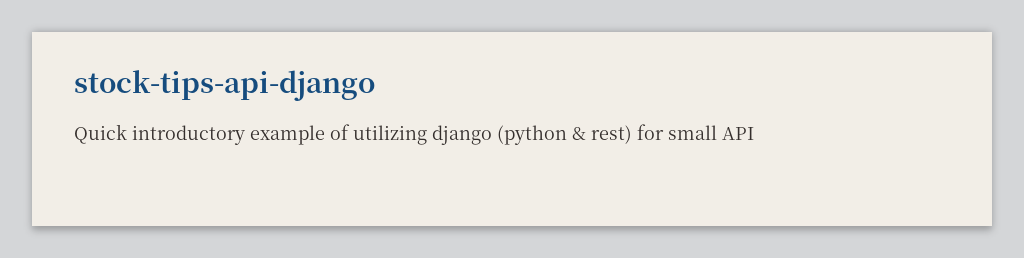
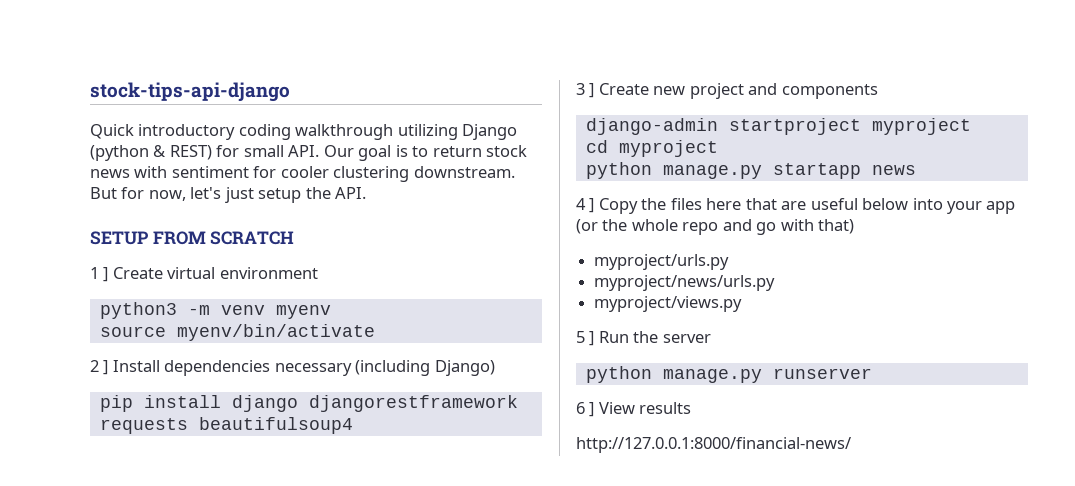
- Quick introductory example of utilizing django (python & rest) for small API
+ Quick introductory coding walkthrough utilizing Django (python & REST) for small API. Our goal is to return stock news with sentiment for cooler clustering downstream. But for now, let's just setup the API.
+ SETUP FROM SCRATCH
+ 1 ] Create virtual environment
+ python3 -m venv myenv
+ source myenv/bin/activate
+ 2 ] Install dependencies necessary (including Django)
+ pip install django djangorestframework requests beautifulsoup4
+ 3 ] Create new project and components
+ django-admin startproject myproject
+ cd myproject
+ python manage.py startapp news
+ 4 ] Copy the files here that are useful below into your app (or the whole repo and go with that)
+ myproject/urls.py
+ myproject/news/urls.py
+ myproject/views.py
+ 5 ] Run the server
+ python manage.py runserver
+ 6 ] View results
+ http://127.0.0.1:8000/financial-news/

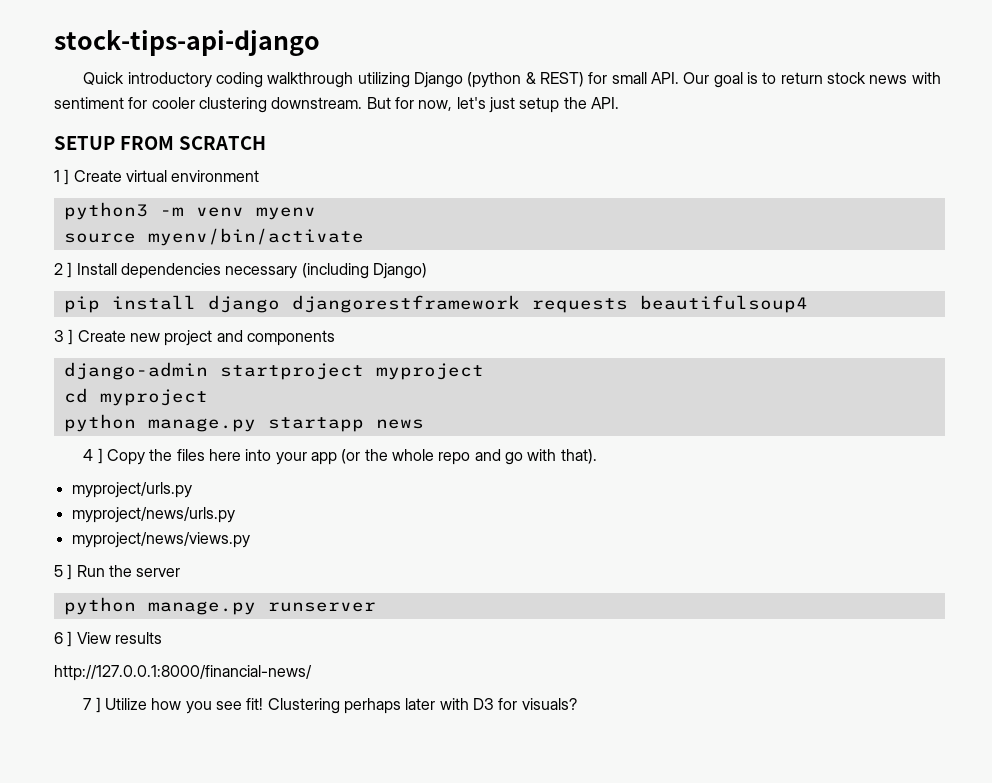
- 4 ] Copy the files here that are useful below into your app (or the whole repo and go with that)
+ 4 ] Copy the files here into your app (or the whole repo and go with that).
- myproject/views.py
+ myproject/news/views.py
+ 7 ] Utilize how you see fit! Clustering perhaps later with D3 for visuals?

